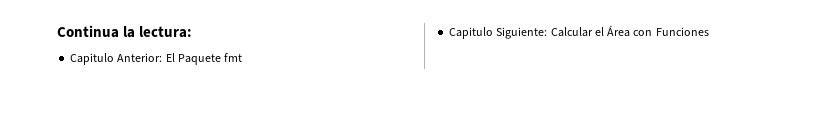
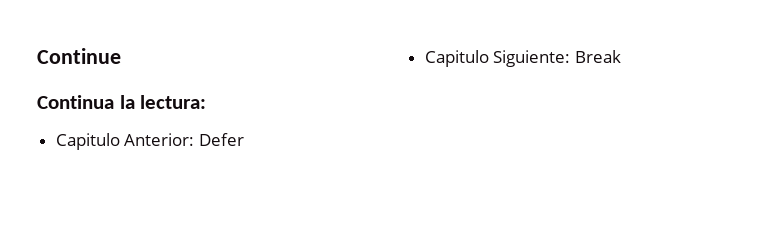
+ Continue
- Capitulo Anterior: El Paquete fmt
+ Capitulo Anterior: Defer
- Capitulo Siguiente: Calcular el Área con Funciones
+ Capitulo Siguiente: Break

